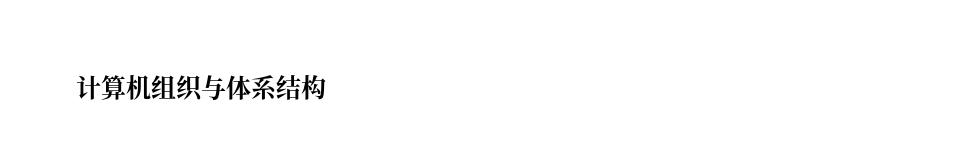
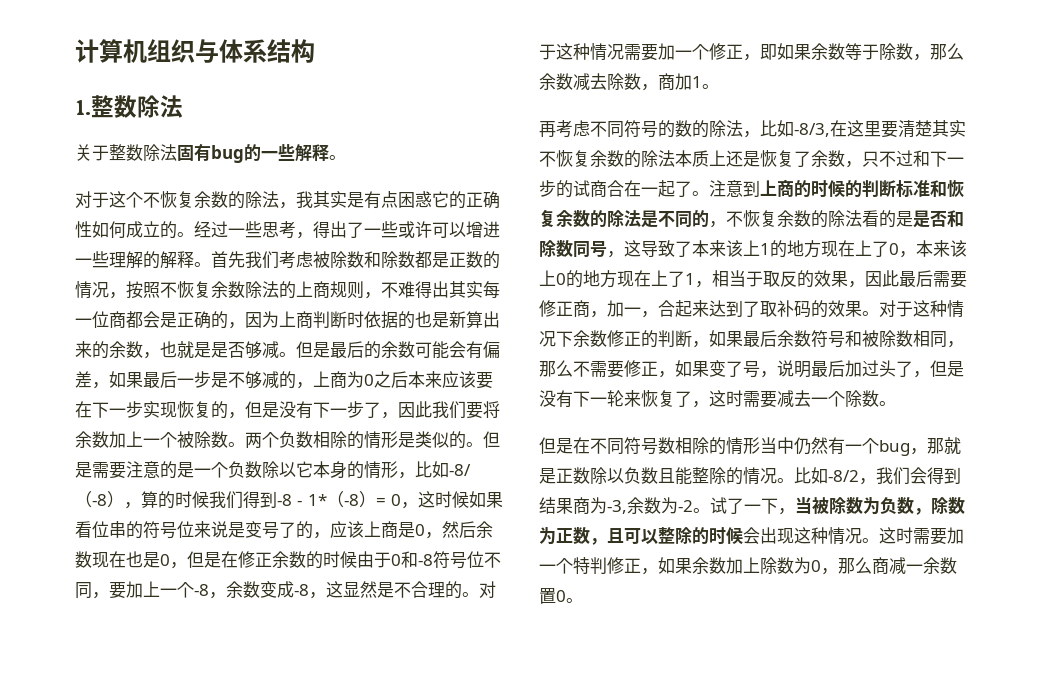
+ 1.整数除法
+ 关于整数除法固有bug的一些解释。
+ 对于这个不恢复余数的除法，我其实是有点困惑它的正确性如何成立的。经过一些思考，得出了一些或许可以增进一些理解的解释。首先我们考虑被除数和除数都是正数的情况，按照不恢复余数除法的上商规则，不难得出其实每一位商都会是正确的，因为上商判断时依据的也是新算出来的余数，也就是是否够减。但是最后的余数可能会有偏差，如果最后一步是不够减的，上商为0之后本来应该要在下一步实现恢复的，但是没有下一步了，因此我们要将余数加上一个被除数。两个负数相除的情形是类似的。但是需要注意的是一个负数除以它本身的情形，比如-8/（-8），算的时候我们得到-8 - 1*（-8）= 0，这时候如果看位串的符号位来说是变号了的，应该上商是0，然后余数现在也是0，但是在修正余数的时候由于0和-8符号位不同，要加上一个-8，余数变成-8，这显然是不合理的。对于这种情况需要加一个修正，即如果余数等于除数，那么余数减去除数，商加1。
+ 再考虑不同符号的数的除法，比如-8/3,在这里要清楚其实不恢复余数的除法本质上还是恢复了余数，只不过和下一步的试商合在一起了。注意到上商的时候的判断标准和恢复余数的除法是不同的，不恢复余数的除法看的是是否和除数同号，这导致了本来该上1的地方现在上了0，本来该上0的地方现在上了1，相当于取反的效果，因此最后需要修正商，加一，合起来达到了取补码的效果。对于这种情况下余数修正的判断，如果最后余数符号和被除数相同，那么不需要修正，如果变了号，说明最后加过头了，但是没有下一轮来恢复了，这时需要减去一个除数。
+ 但是在不同符号数相除的情形当中仍然有一个bug，那就是正数除以负数且能整除的情况。比如-8/2，我们会得到结果商为-3,余数为-2。试了一下，当被除数为负数，除数为正数，且可以整除的时候会出现这种情况。这时需要加一个特判修正，如果余数加上除数为0，那么商减一余数置0。

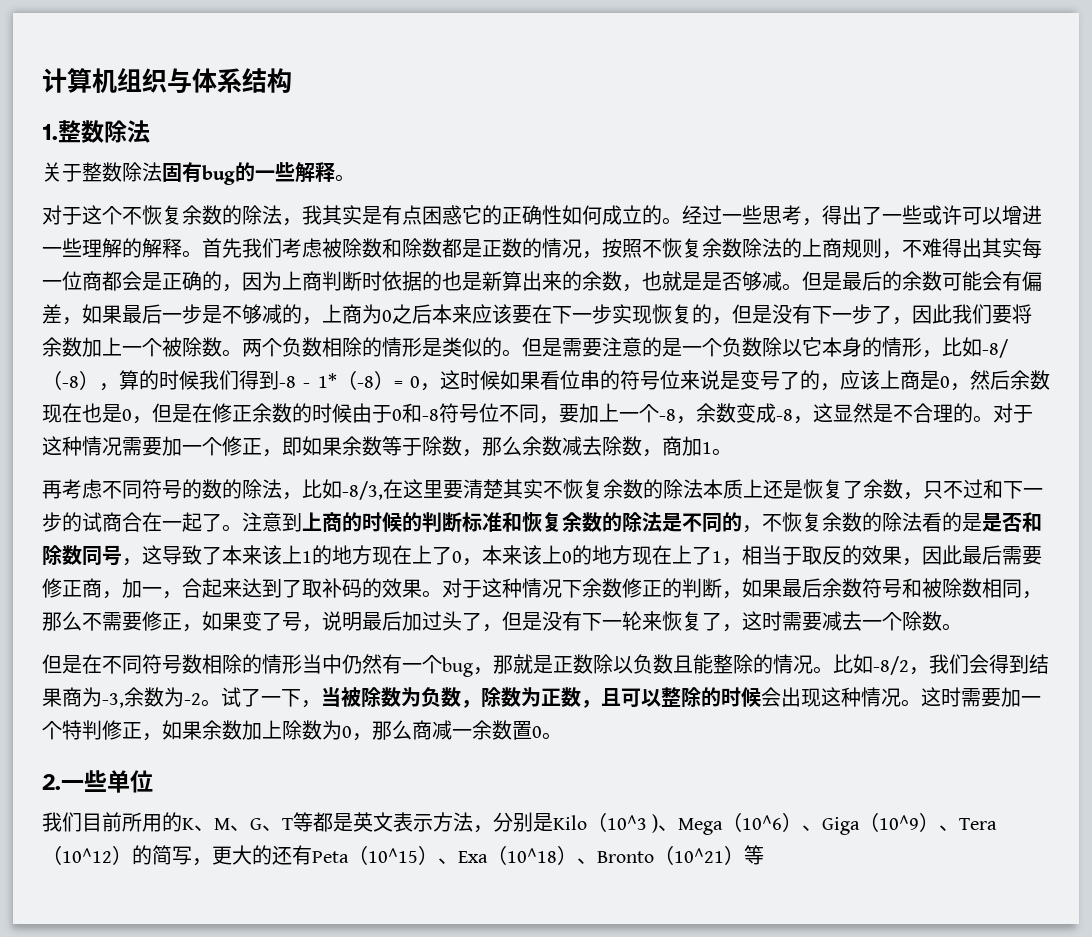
+ 2.一些单位
+ 我们目前所用的K、M、G、T等都是英文表示方法，分别是Kilo（10^3 )、Mega（10^6）、Giga（10^9）、Tera（10^12）的简写，更大的还有Peta（10^15）、Exa（10^18）、Bronto（10^21）等

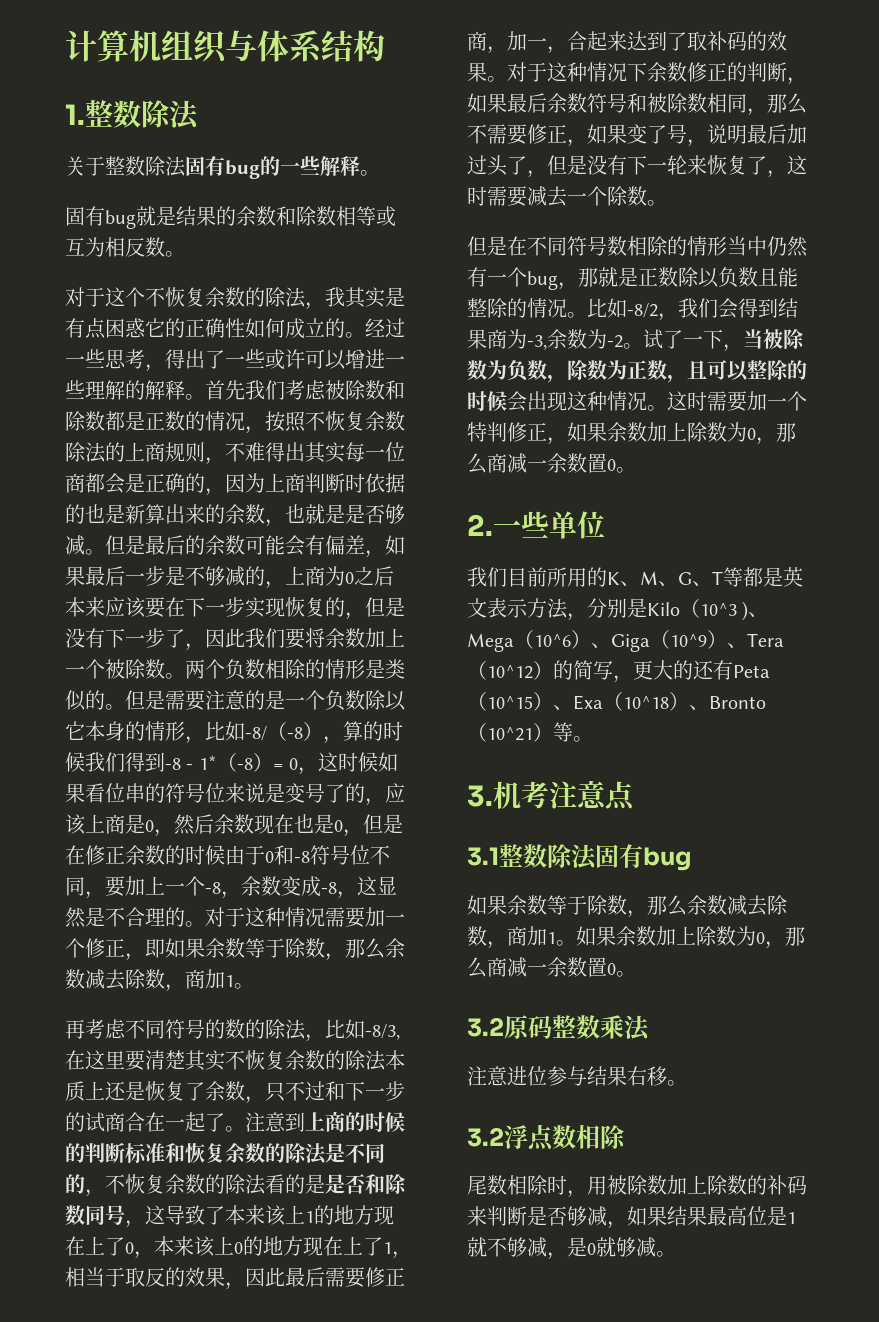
+ 固有bug就是结果的余数和除数相等或互为相反数。
- 我们目前所用的K、M、G、T等都是英文表示方法，分别是Kilo（10^3 )、Mega（10^6）、Giga（10^9）、Tera（10^12）的简写，更大的还有Peta（10^15）、Exa（10^18）、Bronto（10^21）等
+ 我们目前所用的K、M、G、T等都是英文表示方法，分别是Kilo（10^3 )、Mega（10^6）、Giga（10^9）、Tera（10^12）的简写，更大的还有Peta（10^15）、Exa（10^18）、Bronto（10^21）等。
+ 3.机考注意点
+ 3.1整数除法固有bug
+ 如果余数等于除数，那么余数减去除数，商加1。如果余数加上除数为0，那么商减一余数置0。
+ 3.2原码整数乘法
+ 注意进位参与结果右移。
+ 3.2浮点数相除
+ 尾数相除时，用被除数加上除数的补码来判断是否够减，如果结果最高位是1就不够减，是0就够减。

